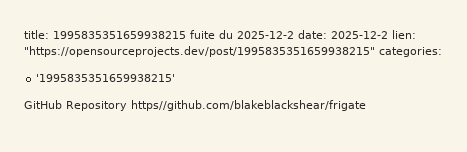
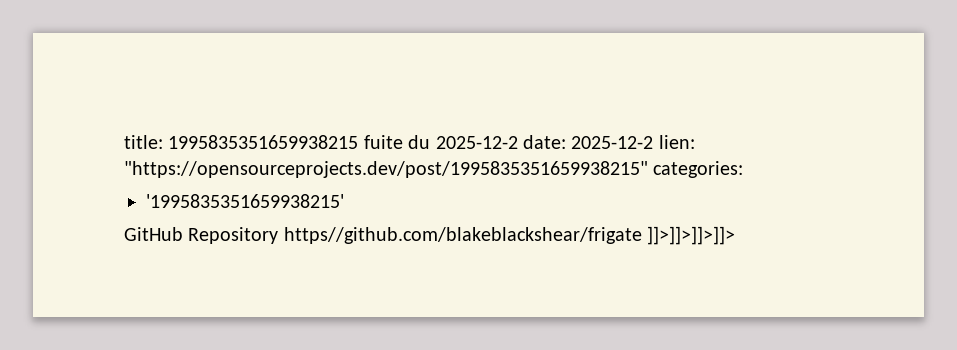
- GitHub Repository https//github.com/blakeblackshear/frigate
+ GitHub Repository https//github.com/blakeblackshear/frigate ]]>]]>]]>]]>

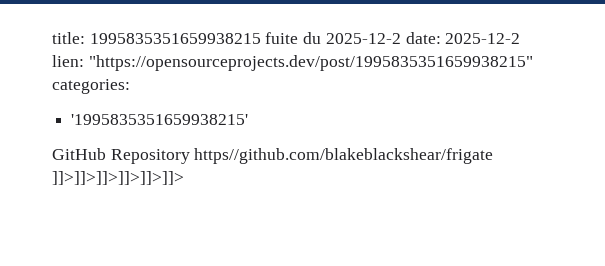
- GitHub Repository https//github.com/blakeblackshear/frigate ]]>]]>]]>]]>
+ GitHub Repository https//github.com/blakeblackshear/frigate ]]>]]>]]>]]>]]>]]>

